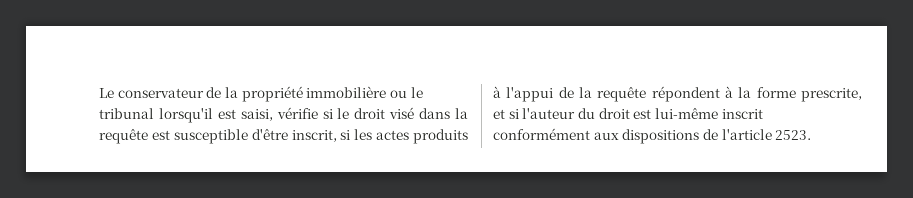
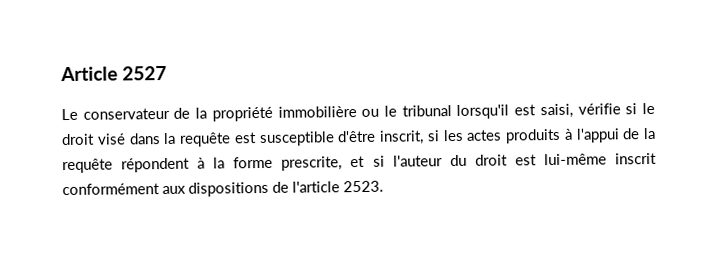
+ Article 2527

